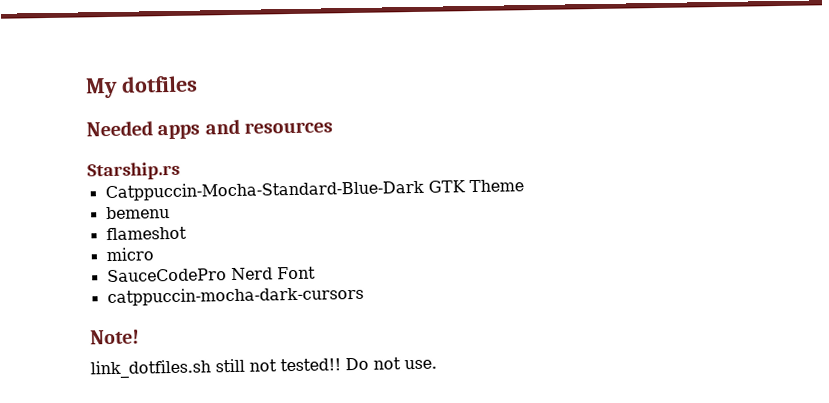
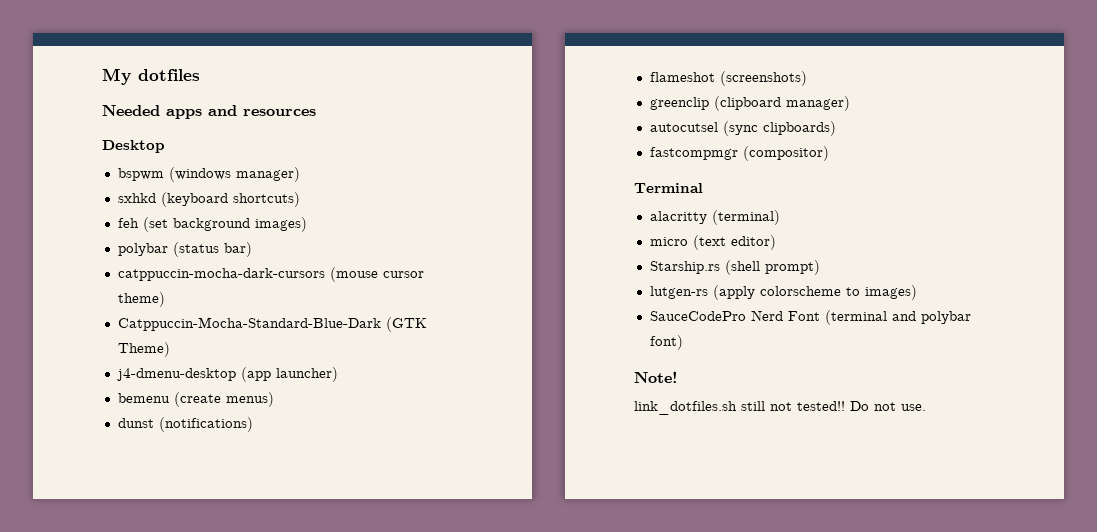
- Starship.rs
- Catppuccin-Mocha-Standard-Blue-Dark GTK Theme
- bemenu
- flameshot
- micro
+ Desktop
+ bspwm (windows manager)
+ sxhkd (keyboard shortcuts)
+ feh (set background images)
+ polybar (status bar)
+ catppuccin-mocha-dark-cursors (mouse cursor theme)
+ Catppuccin-Mocha-Standard-Blue-Dark (GTK Theme)
+ j4-dmenu-desktop (app launcher)
+ bemenu (create menus)
+ dunst (notifications)
+ flameshot (screenshots)
+ greenclip (clipboard manager)
+ autocutsel (sync clipboards)
+ fastcompmgr (compositor)
+ Terminal
+ alacritty (terminal)
+ micro (text editor)
+ Starship.rs (shell prompt)
+ lutgen-rs (apply colorscheme to images)
- SauceCodePro Nerd Font
- catppuccin-mocha-dark-cursors
+ SauceCodePro Nerd Font (terminal and polybar font)

